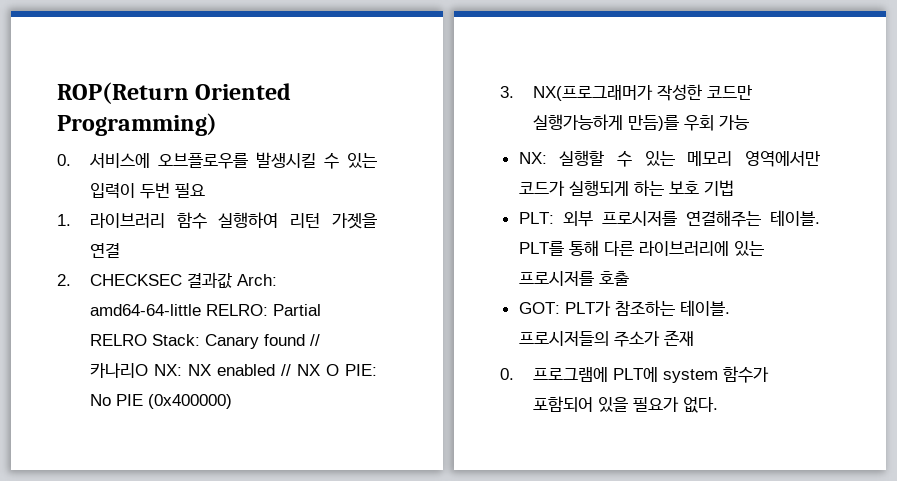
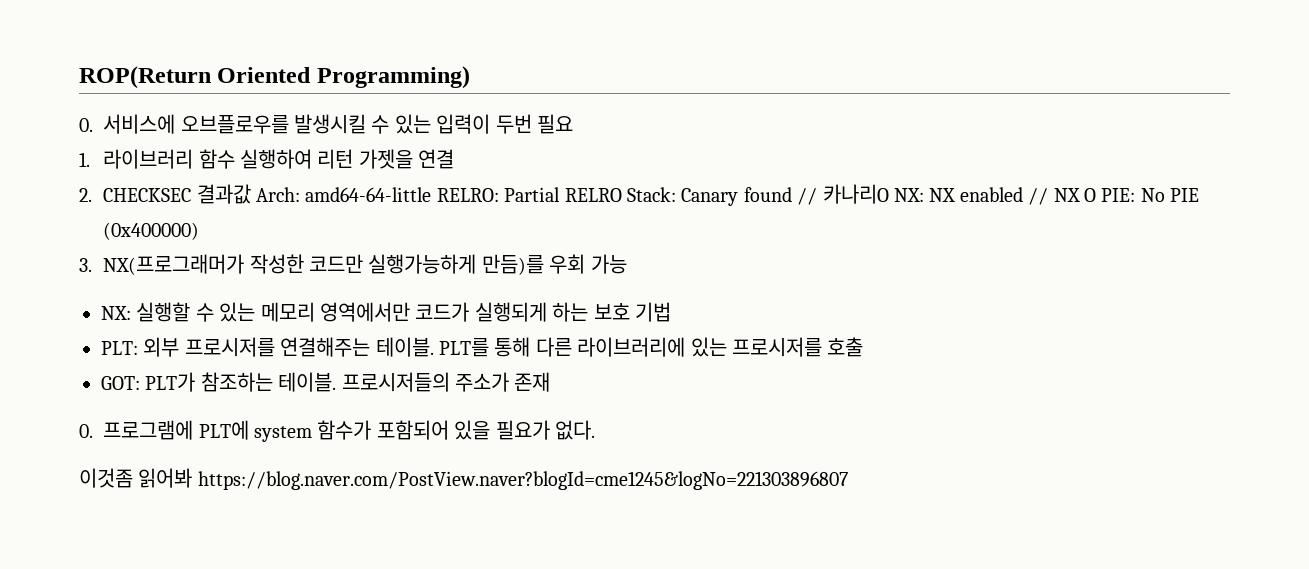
+ 이것좀 읽어봐 https://blog.naver.com/PostView.naver?blogId=cme1245&logNo=221303896807

